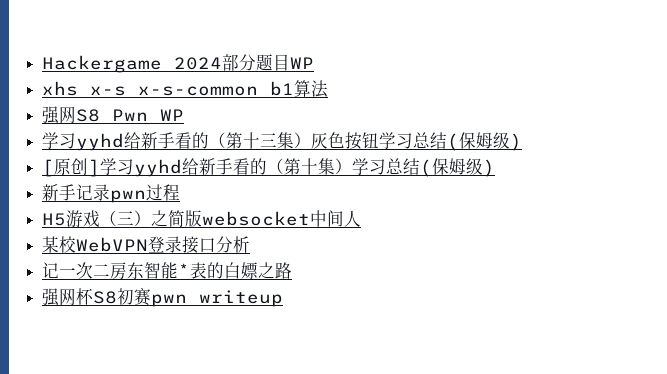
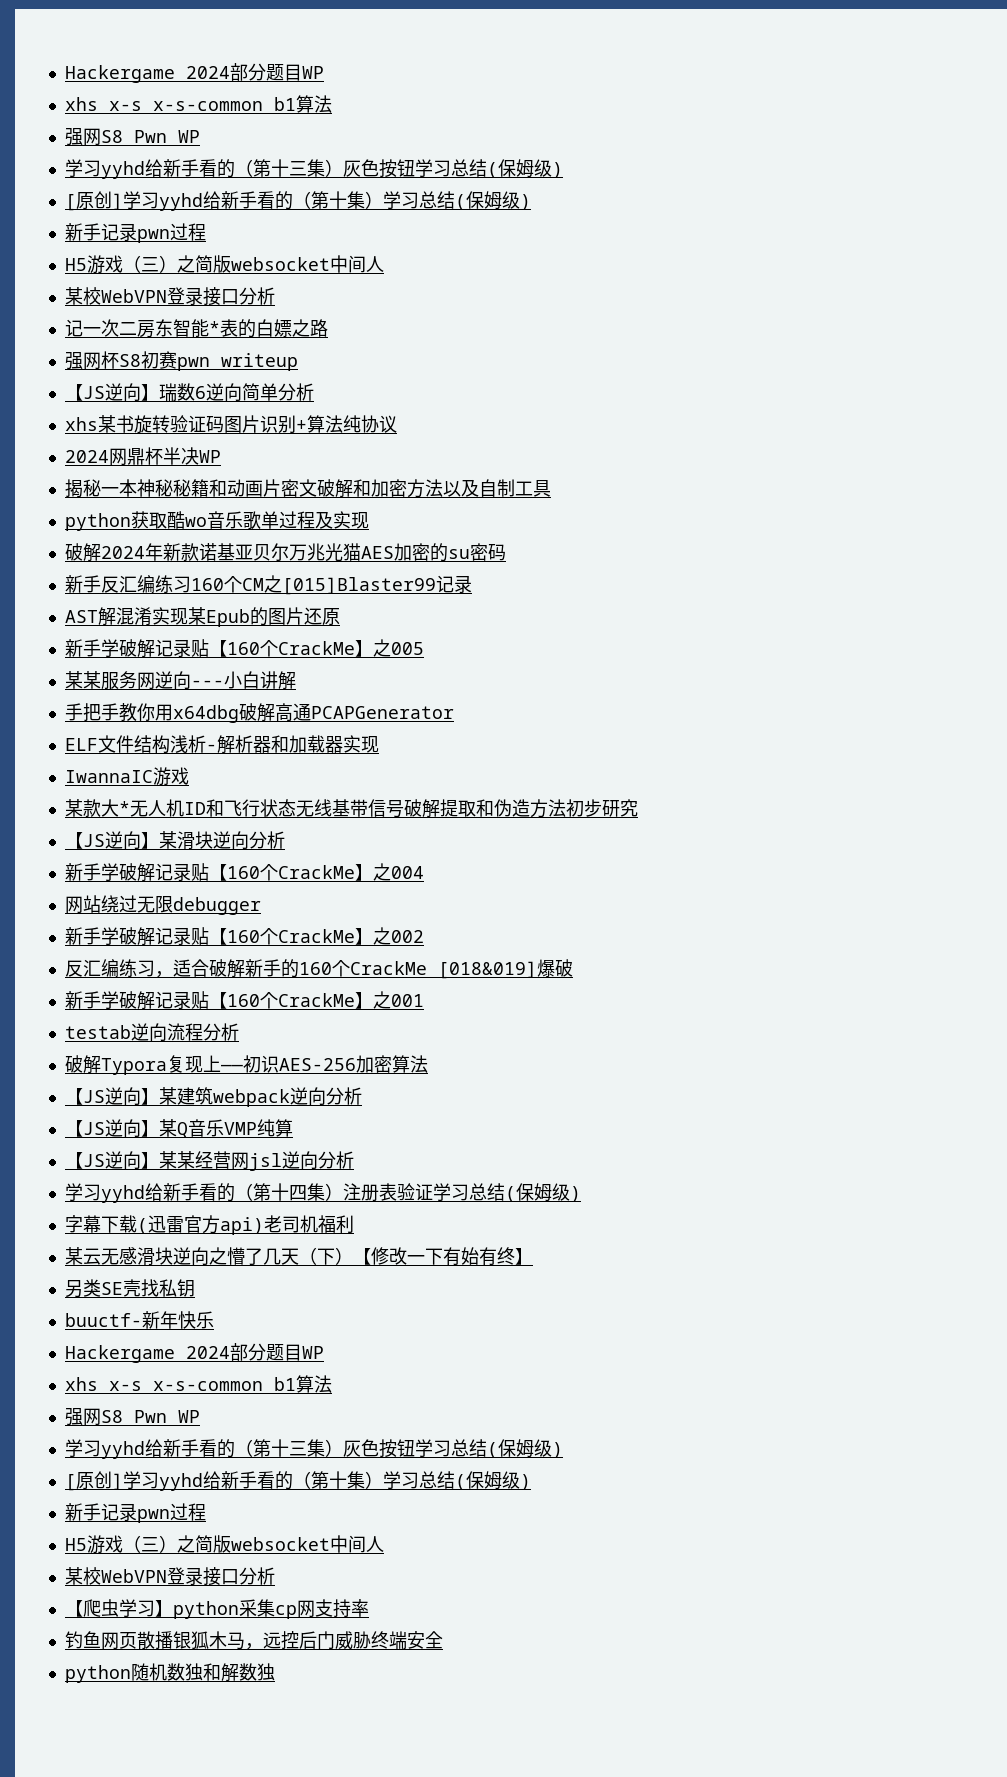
+ 【JS逆向】瑞数6逆向简单分析
+ xhs某书旋转验证码图片识别+算法纯协议
+ 2024网鼎杯半决WP
+ 揭秘一本神秘秘籍和动画片密文破解和加密方法以及自制工具
+ python获取酷wo音乐歌单过程及实现
+ 破解2024年新款诺基亚贝尔万兆光猫AES加密的su密码
+ 新手反汇编练习160个CM之[015]Blaster99记录
+ AST解混淆实现某Epub的图片还原
+ 新手学破解记录贴【160个CrackMe】之005
+ 某某服务网逆向---小白讲解
+ 手把手教你用x64dbg破解高通PCAPGenerator
+ ELF文件结构浅析-解析器和加载器实现
+ IwannaIC游戏
+ 某款大*无人机ID和飞行状态无线基带信号破解提取和伪造方法初步研究
+ 【JS逆向】某滑块逆向分析
+ 新手学破解记录贴【160个CrackMe】之004
+ 网站绕过无限debugger
+ 新手学破解记录贴【160个CrackMe】之002
+ 反汇编练习，适合破解新手的160个CrackMe [018&019]爆破
+ 新手学破解记录贴【160个CrackMe】之001
+ testab逆向流程分析
+ 破解Typora复现上——初识AES-256加密算法
+ 【JS逆向】某建筑webpack逆向分析
+ 【JS逆向】某Q音乐VMP纯算
+ 【JS逆向】某某经营网jsl逆向分析
+ 学习yyhd给新手看的（第十四集）注册表验证学习总结(保姆级)
+ 字幕下载(迅雷官方api)老司机福利
+ 某云无感滑块逆向之懵了几天（下）【修改一下有始有终】
+ 另类SE壳找私钥
+ buuctf-新年快乐
+ Hackergame 2024部分题目WP
+ xhs x-s x-s-common b1算法
+ 强网S8 Pwn WP
+ 学习yyhd给新手看的（第十三集）灰色按钮学习总结(保姆级)
+ [原创]学习yyhd给新手看的（第十集）学习总结(保姆级)
+ 新手记录pwn过程
+ H5游戏（三）之简版websocket中间人
+ 某校WebVPN登录接口分析
+ 【爬虫学习】python采集cp网支持率
+ 钓鱼网页散播银狐木马，远控后门威胁终端安全
+ python随机数独和解数独

